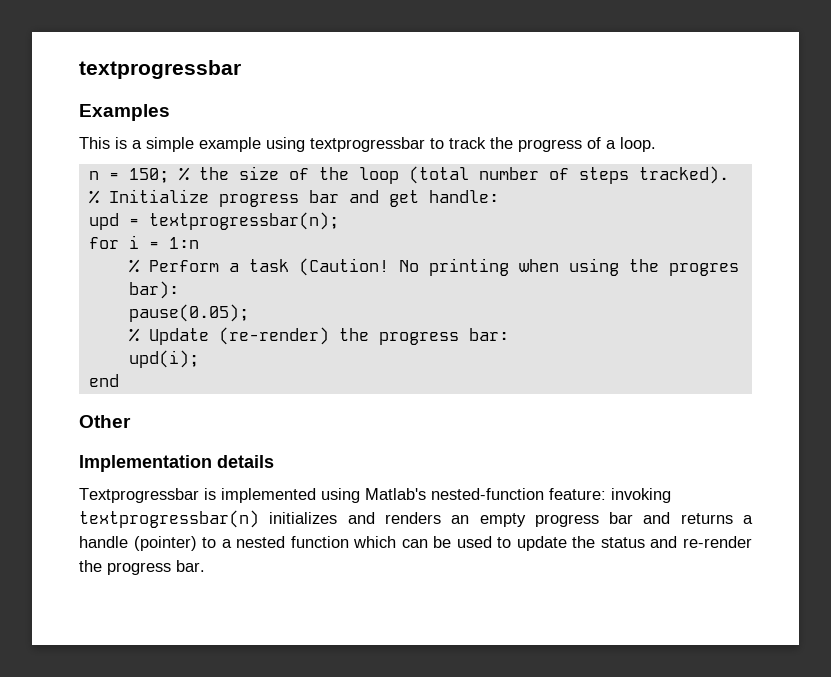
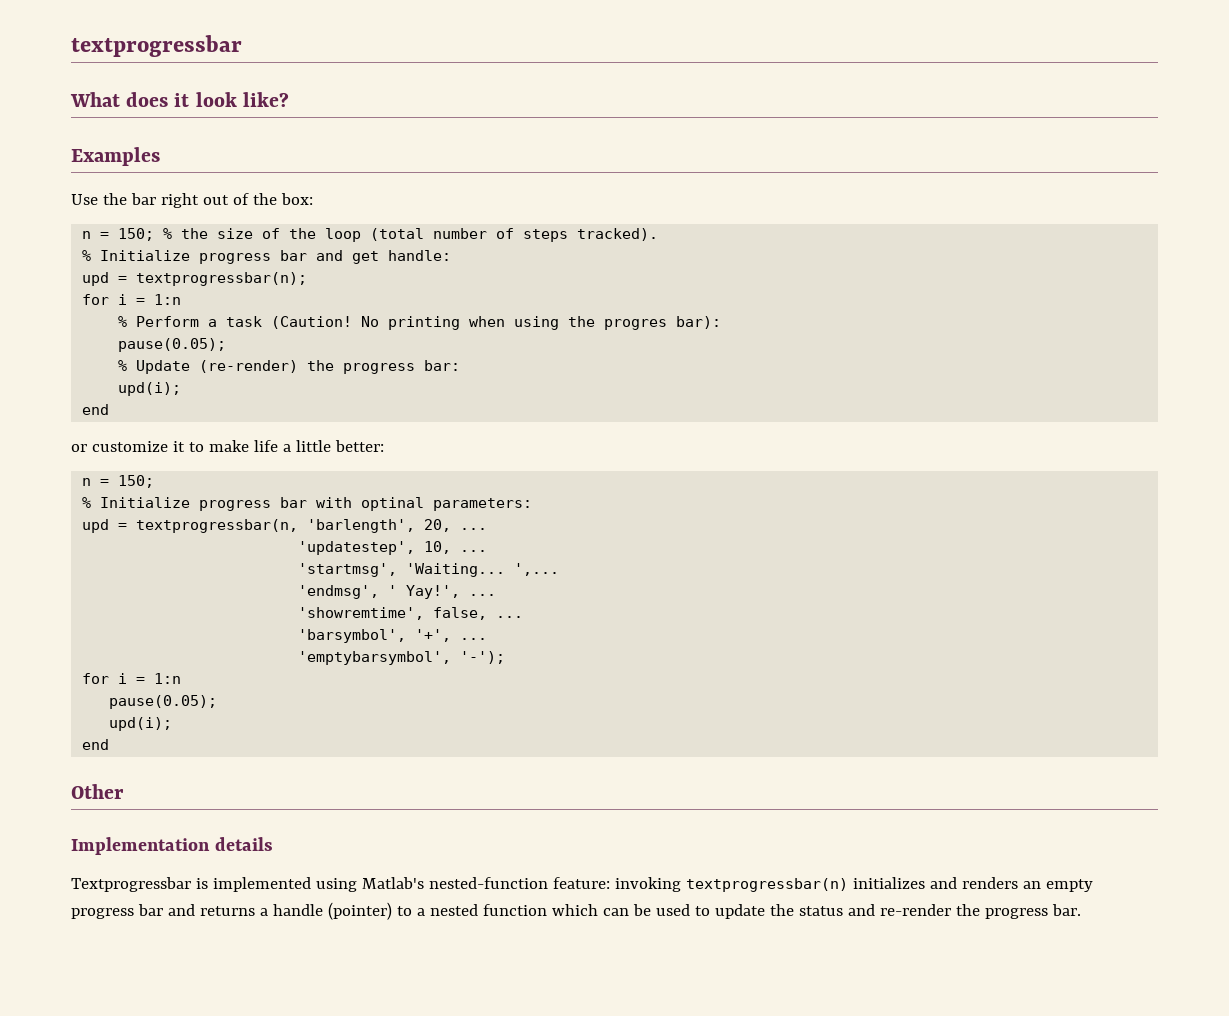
+ What does it look like?
  Examples
- This is a simple example using textprogressbar to track the progress of a loop.
+ Use the bar right out of the box:
+ or customize it to make life a little better:
+ n = 150;
+ % Initialize progress bar with optinal parameters:
+ upd = textprogressbar(n, 'barlength', 20, ...
+ 'updatestep', 10, ...
+ 'startmsg', 'Waiting... ',...
+ 'endmsg', ' Yay!', ...
+ 'showremtime', false, ...
+ 'barsymbol', '+', ...
+ 'emptybarsymbol', '-');
+ for i = 1:n
+ pause(0.05);
+ upd(i);
+ end

